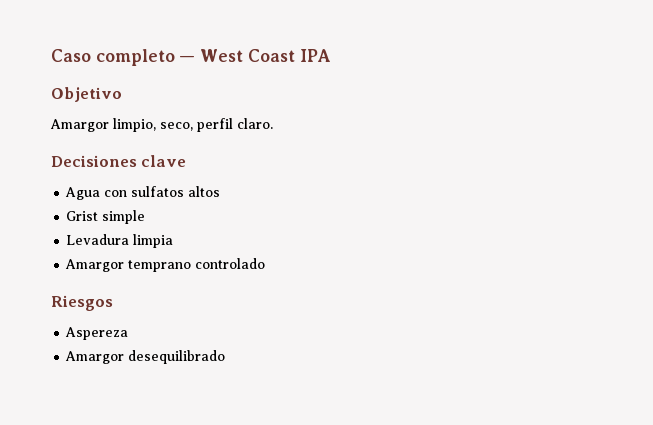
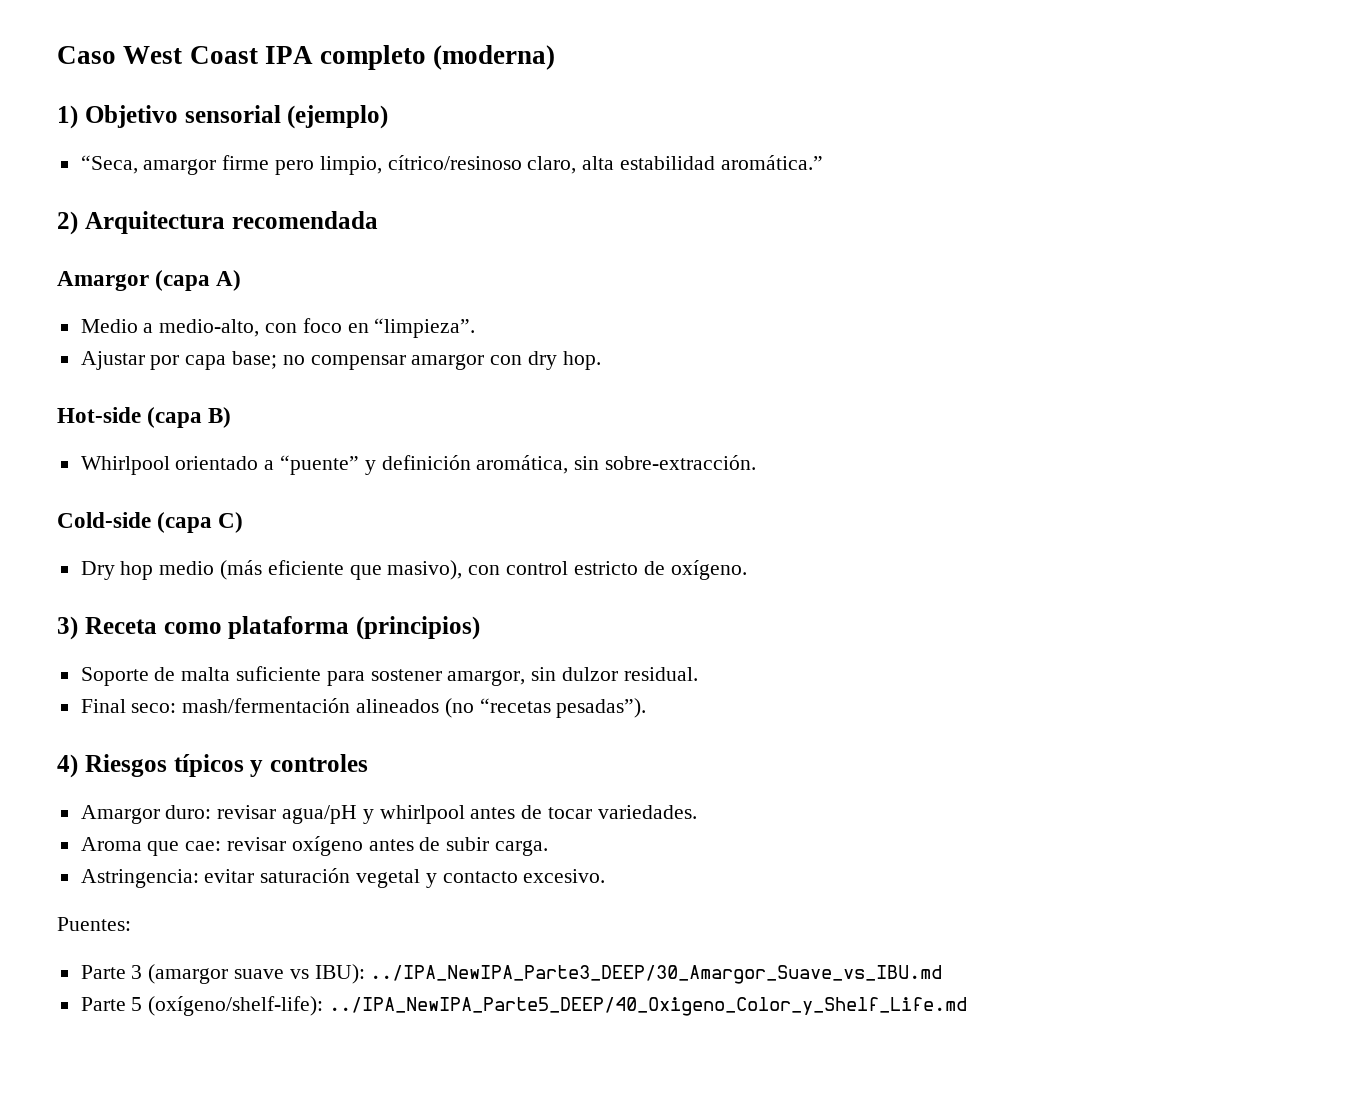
- Caso completo — West Coast IPA
- Objetivo
- Amargor limpio, seco, perfil claro.
- Decisiones clave
- Agua con sulfatos altos
- Grist simple
- Levadura limpia
- Amargor temprano controlado
- Riesgos
- Aspereza
- Amargor desequilibrado
+ Caso West Coast IPA completo (moderna)
+ 1) Objetivo sensorial (ejemplo)
+ “Seca, amargor firme pero limpio, cítrico/resinoso claro, alta estabilidad aromática.”
+ 2) Arquitectura recomendada
+ Amargor (capa A)
+ Medio a medio-alto, con foco en “limpieza”.
+ Ajustar por capa base; no compensar amargor con dry hop.
+ Hot-side (capa B)
+ Whirlpool orientado a “puente” y definición aromática, sin sobre-extracción.
+ Cold-side (capa C)
+ Dry hop medio (más eficiente que masivo), con control estricto de oxígeno.
+ 3) Receta como plataforma (principios)
+ Soporte de malta suficiente para sostener amargor, sin dulzor residual.
+ Final seco: mash/fermentación alineados (no “recetas pesadas”).
+ 4) Riesgos típicos y controles
+ Amargor duro: revisar agua/pH y whirlpool antes de tocar variedades.
+ Aroma que cae: revisar oxígeno antes de subir carga.
+ Astringencia: evitar saturación vegetal y contacto excesivo.
+ Puentes:
+ Parte 3 (amargor suave vs IBU): ../IPA_NewIPA_Parte3_DEEP/30_Amargor_Suave_vs_IBU.md
+ Parte 5 (oxígeno/shelf-life): ../IPA_NewIPA_Parte5_DEEP/40_Oxigeno_Color_y_Shelf_Life.md

